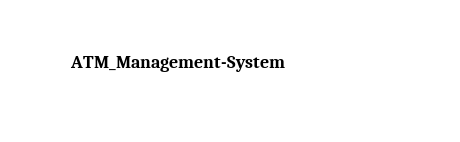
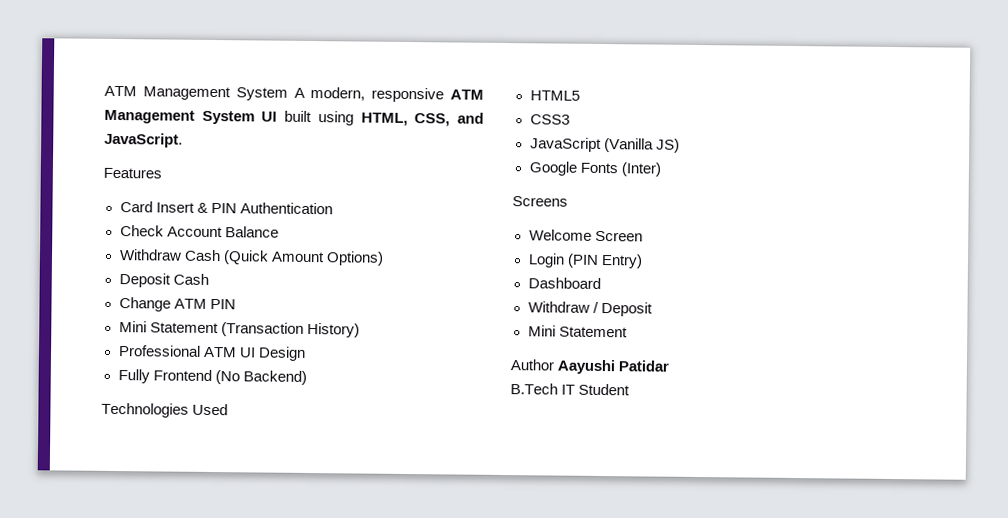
- ATM_Management-System
+ ATM Management System A modern, responsive ATM Management System UI built using HTML, CSS, and JavaScript.
+ Features
+ Card Insert & PIN Authentication
+ Check Account Balance
+ Withdraw Cash (Quick Amount Options)
+ Deposit Cash
+ Change ATM PIN
+ Mini Statement (Transaction History)
+ Professional ATM UI Design
+ Fully Frontend (No Backend)
+ Technologies Used
+ HTML5
+ CSS3
+ JavaScript (Vanilla JS)
+ Google Fonts (Inter)
+ Screens
+ Welcome Screen
+ Login (PIN Entry)
+ Dashboard
+ Withdraw / Deposit
+ Mini Statement
+ Author Aayushi Patidar
+ B.Tech IT Student

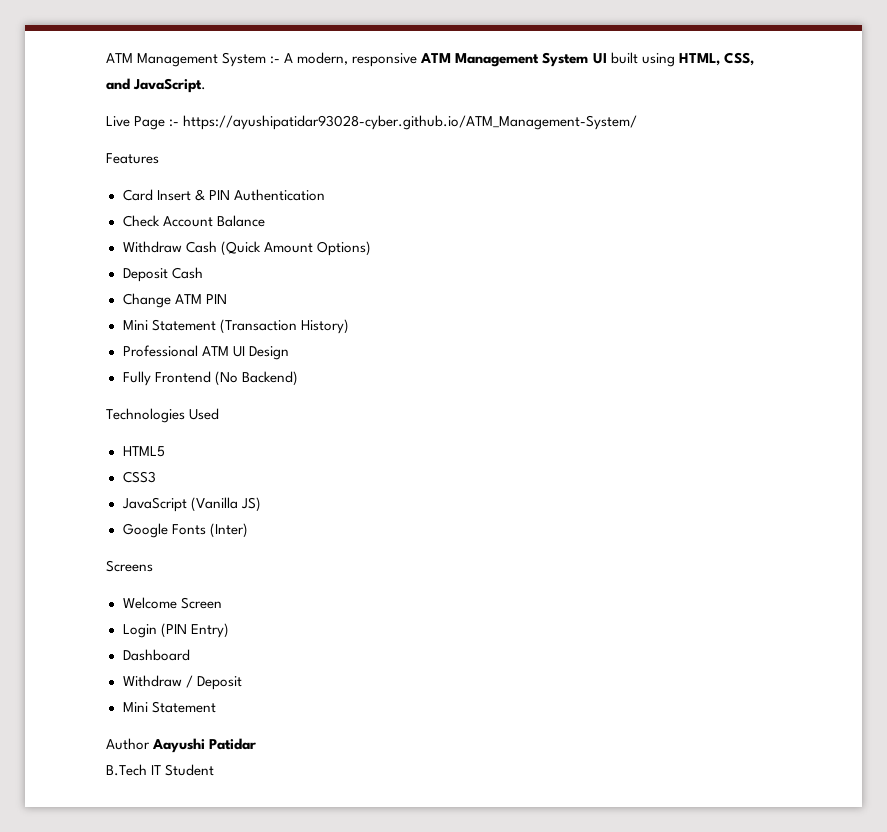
- ATM Management System A modern, responsive ATM Management System UI built using HTML, CSS, and JavaScript.
+ ATM Management System :- A modern, responsive ATM Management System UI built using HTML, CSS, and JavaScript.
+ Live Page :- https://ayushipatidar93028-cyber.github.io/ATM_Management-System/

